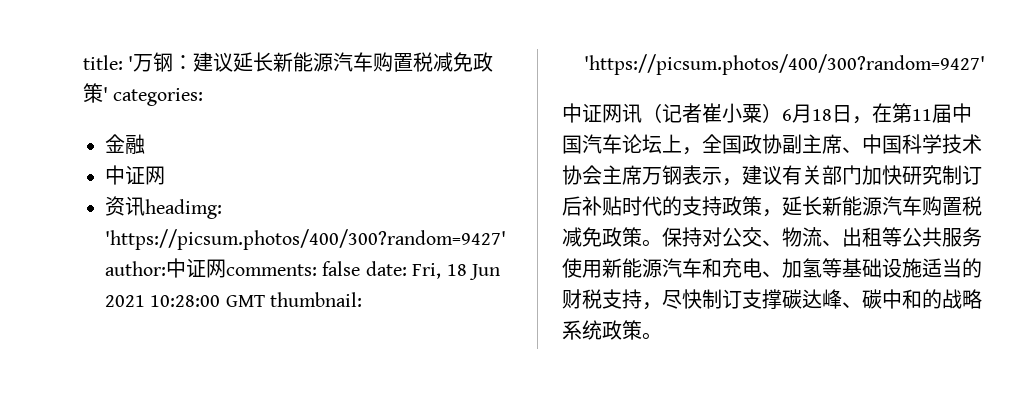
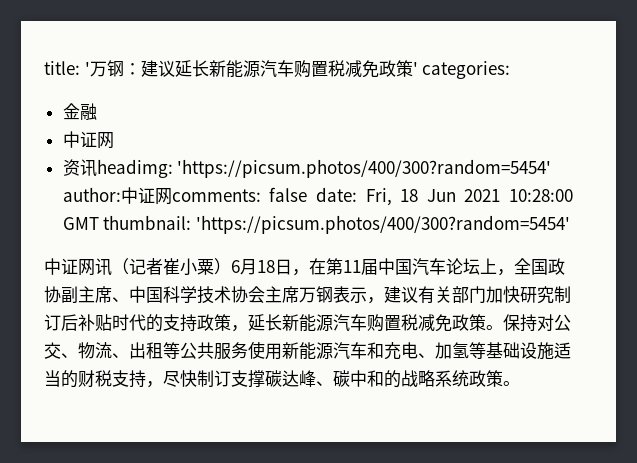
- 资讯headimg: 'https://picsum.photos/400/300?random=9427' author:中证网comments: false date: Fri, 18 Jun 2021 10:28:00 GMT thumbnail: 'https://picsum.photos/400/300?random=9427'
+ 资讯headimg: 'https://picsum.photos/400/300?random=5454' author:中证网comments: false date: Fri, 18 Jun 2021 10:28:00 GMT thumbnail: 'https://picsum.photos/400/300?random=5454'

